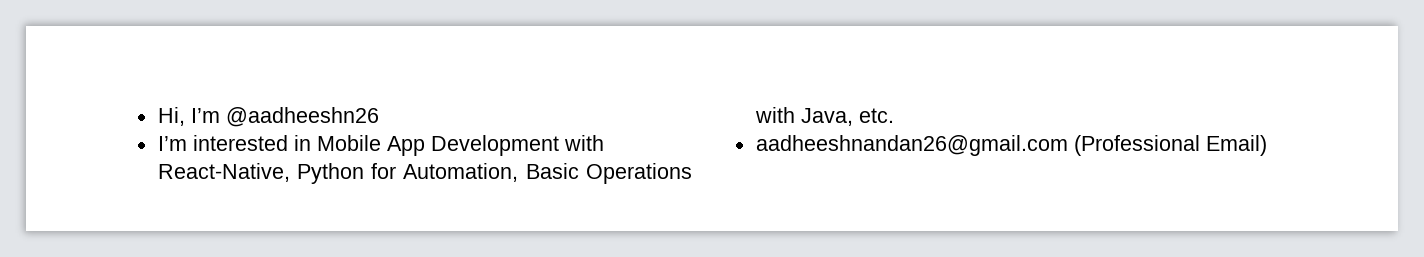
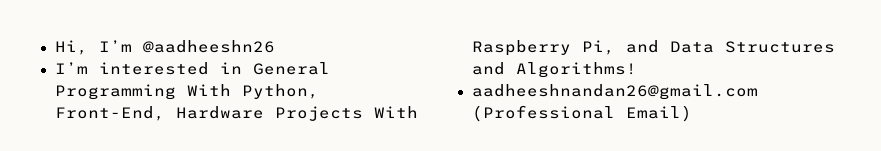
- I’m interested in Mobile App Development with React-Native, Python for Automation, Basic Operations with Java, etc.
+ I’m interested in General Programming With Python, Front-End, Hardware Projects With Raspberry Pi, and Data Structures and Algorithms!

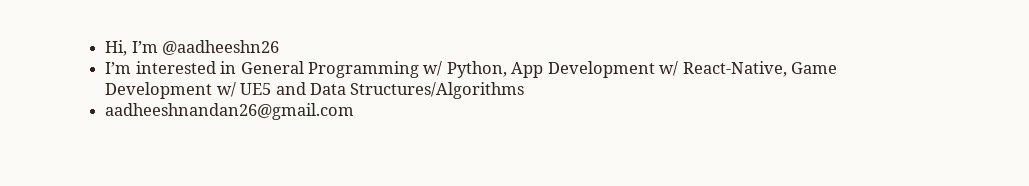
- I’m interested in General Programming With Python, Front-End, Hardware Projects With Raspberry Pi, and Data Structures and Algorithms!
+ I’m interested in General Programming w/ Python, App Development w/ React-Native, Game Development w/ UE5 and Data Structures/Algorithms
- aadheeshnandan26@gmail.com (Professional Email)
+ aadheeshnandan26@gmail.com

